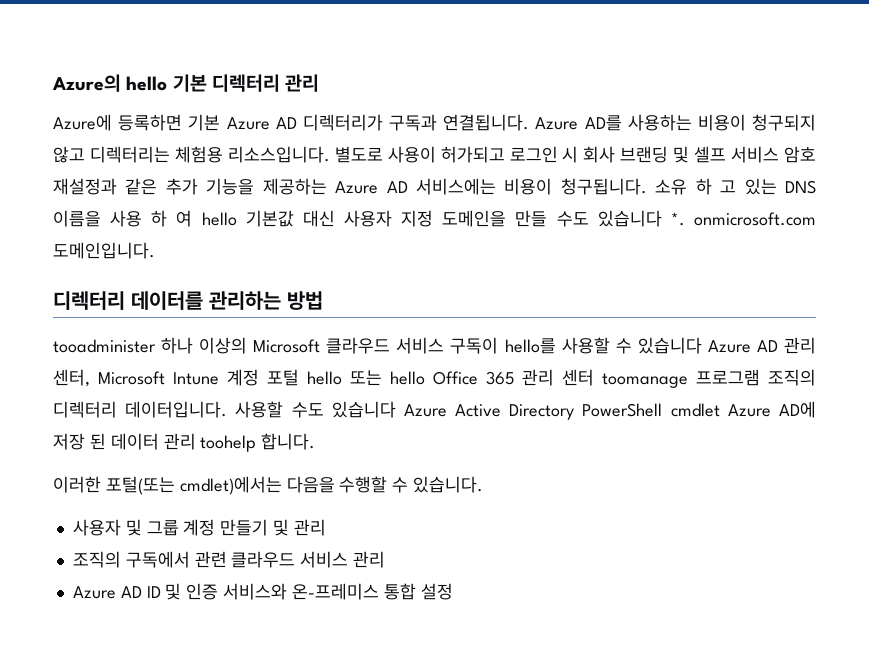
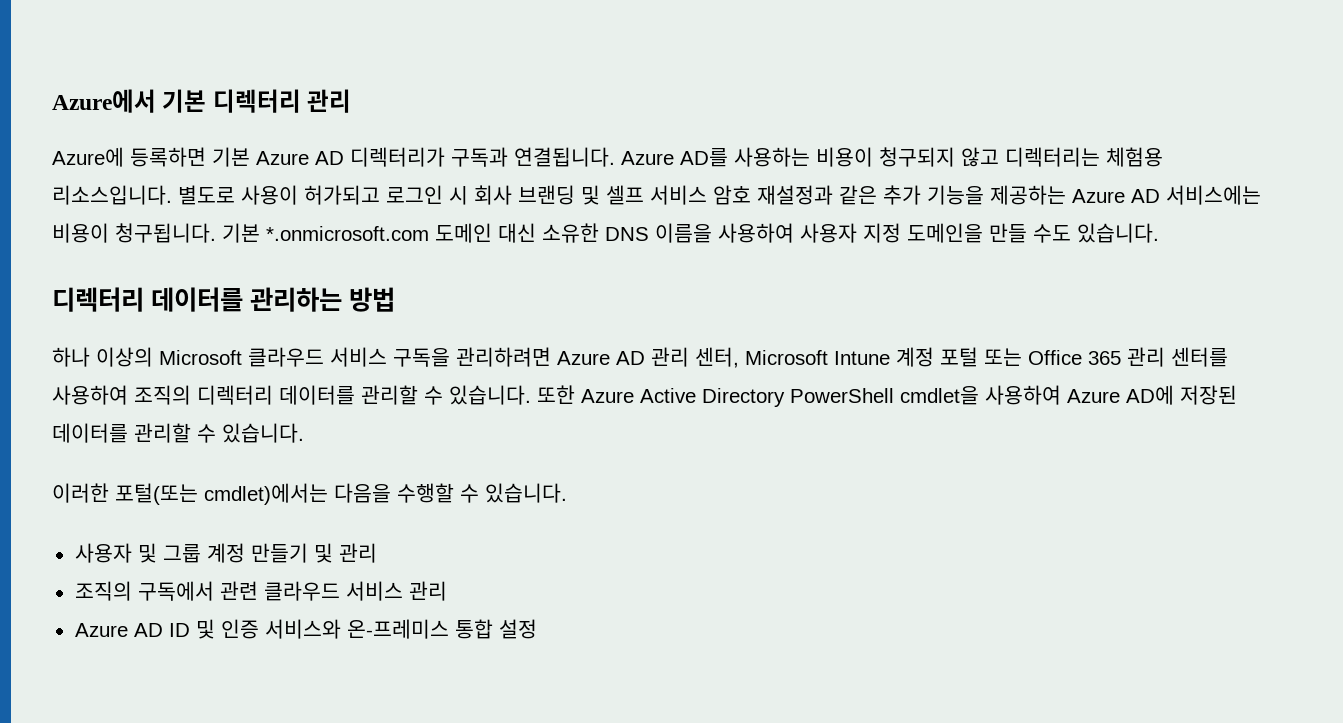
- Azure의 hello 기본 디렉터리 관리
+ Azure에서 기본 디렉터리 관리
- 소유 하 고 있는 DNS 이름을 사용 하 여 hello 기본값 대신 사용자 지정 도메인을 만들 수도 있습니다 *. onmicrosoft.com 도메인입니다.
+ 기본 *.onmicrosoft.com 도메인 대신 소유한 DNS 이름을 사용하여 사용자 지정 도메인을 만들 수도 있습니다.
- tooadminister 하나 이상의 Microsoft 클라우드 서비스 구독이 hello를 사용할 수 있습니다 Azure AD 관리 센터, Microsoft Intune 계정 포털 hello 또는 hello Office 365 관리 센터 toomanage 프로그램 조직의 디렉터리 데이터입니다. 사용할 수도 있습니다 Azure Active Directory PowerShell cmdlet Azure AD에 저장 된 데이터 관리 toohelp 합니다.
+ 하나 이상의 Microsoft 클라우드 서비스 구독을 관리하려면 Azure AD 관리 센터, Microsoft Intune 계정 포털 또는 Office 365 관리 센터를 사용하여 조직의 디렉터리 데이터를 관리할 수 있습니다. 또한 Azure Active Directory PowerShell cmdlet을 사용하여 Azure AD에 저장된 데이터를 관리할 수 있습니다.

